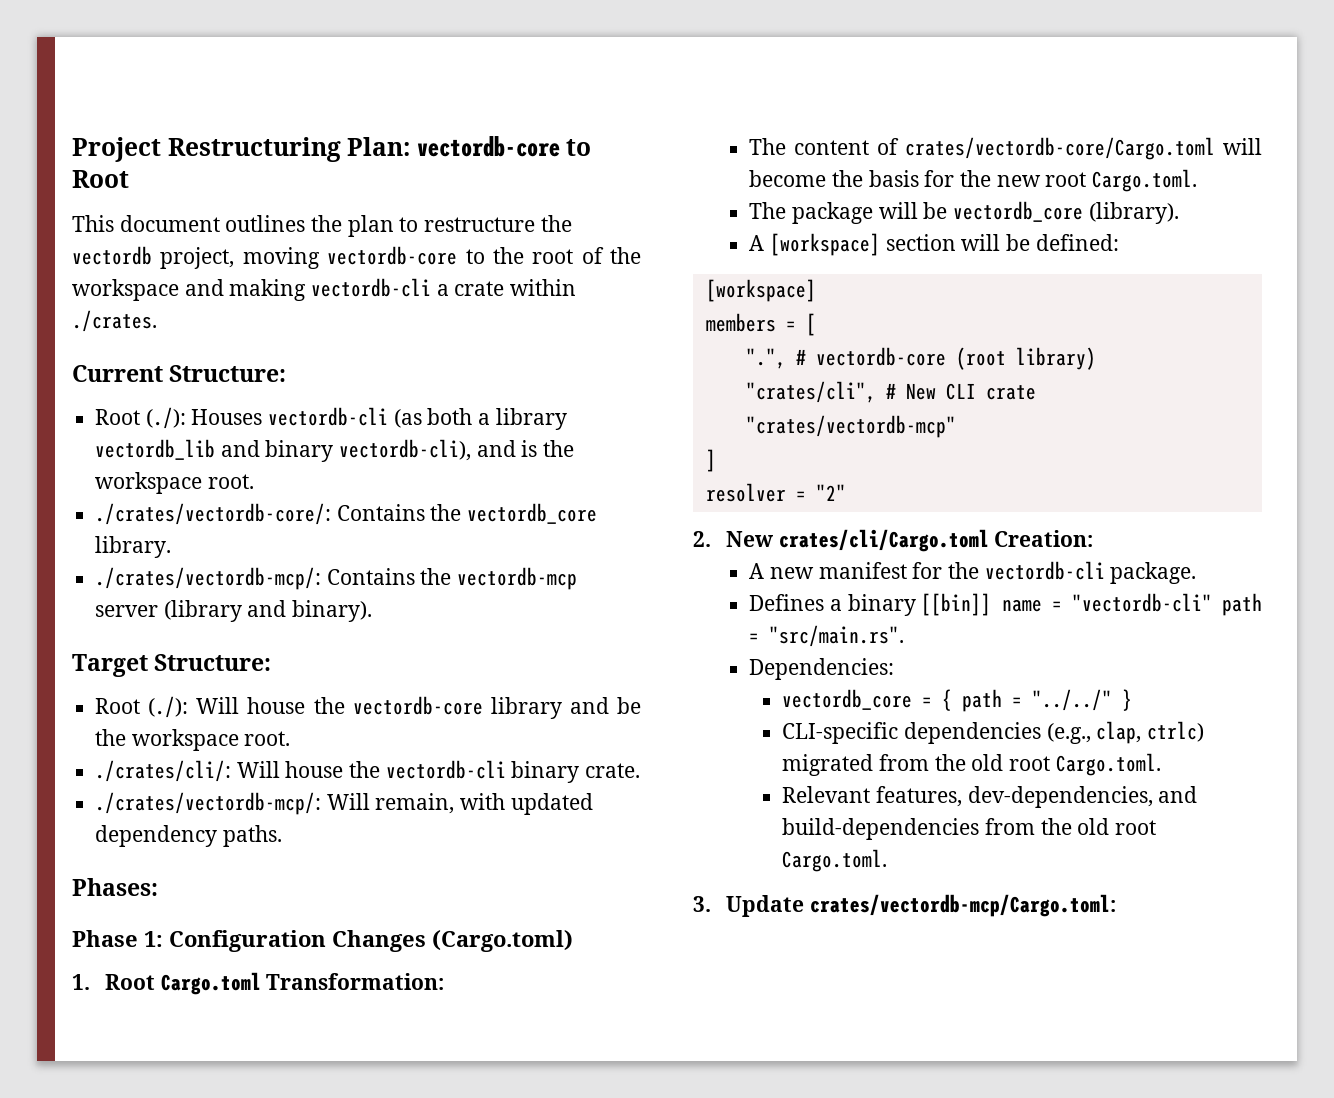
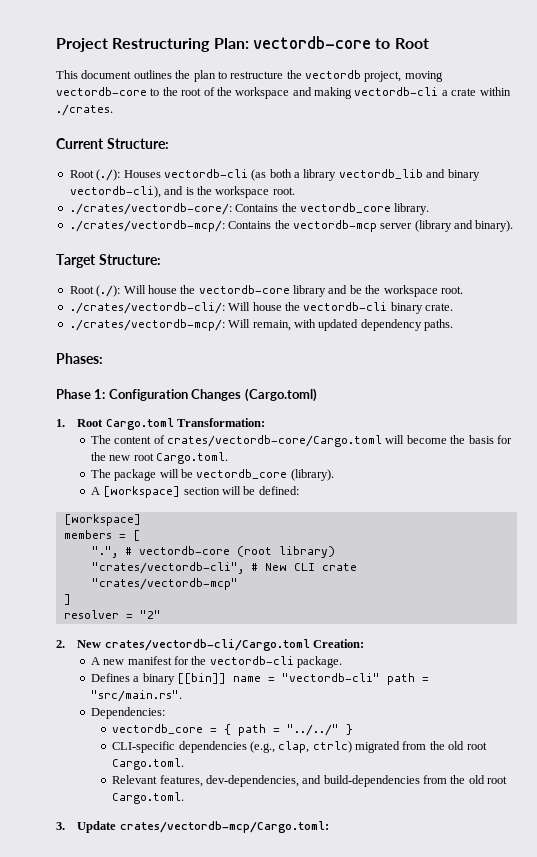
- ./crates/cli/: Will house the vectordb-cli binary crate.
+ ./crates/vectordb-cli/: Will house the vectordb-cli binary crate.
- "crates/cli", # New CLI crate
+ "crates/vectordb-cli", # New CLI crate
- 2. New crates/cli/Cargo.toml Creation:
+ 2. New crates/vectordb-cli/Cargo.toml Creation:

